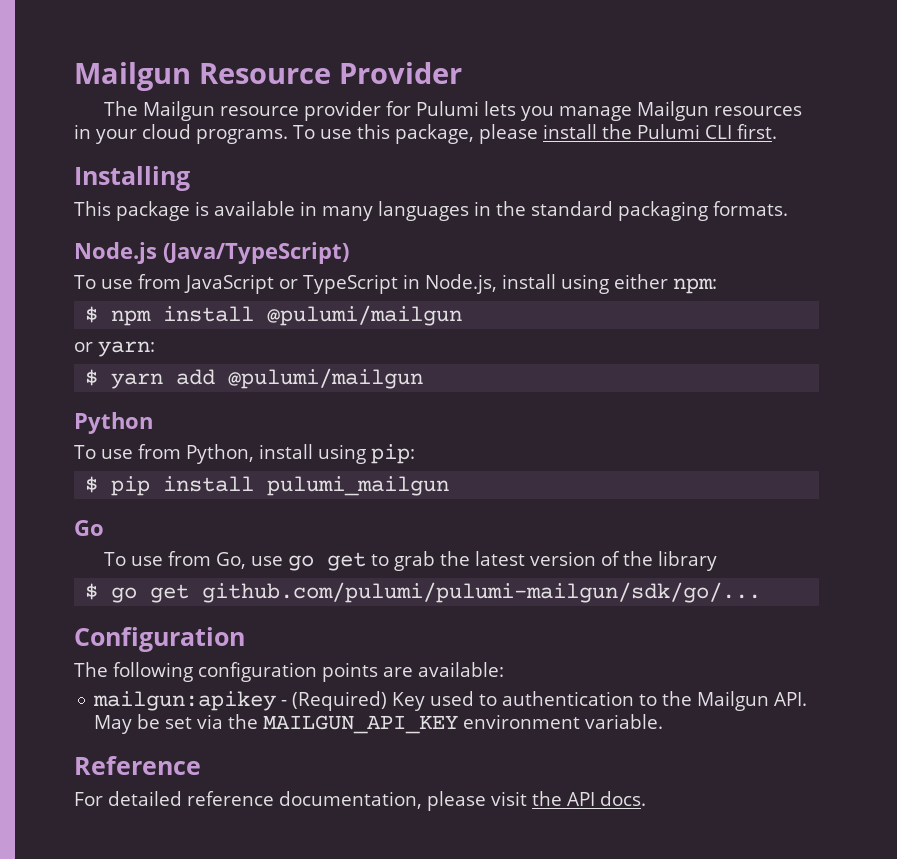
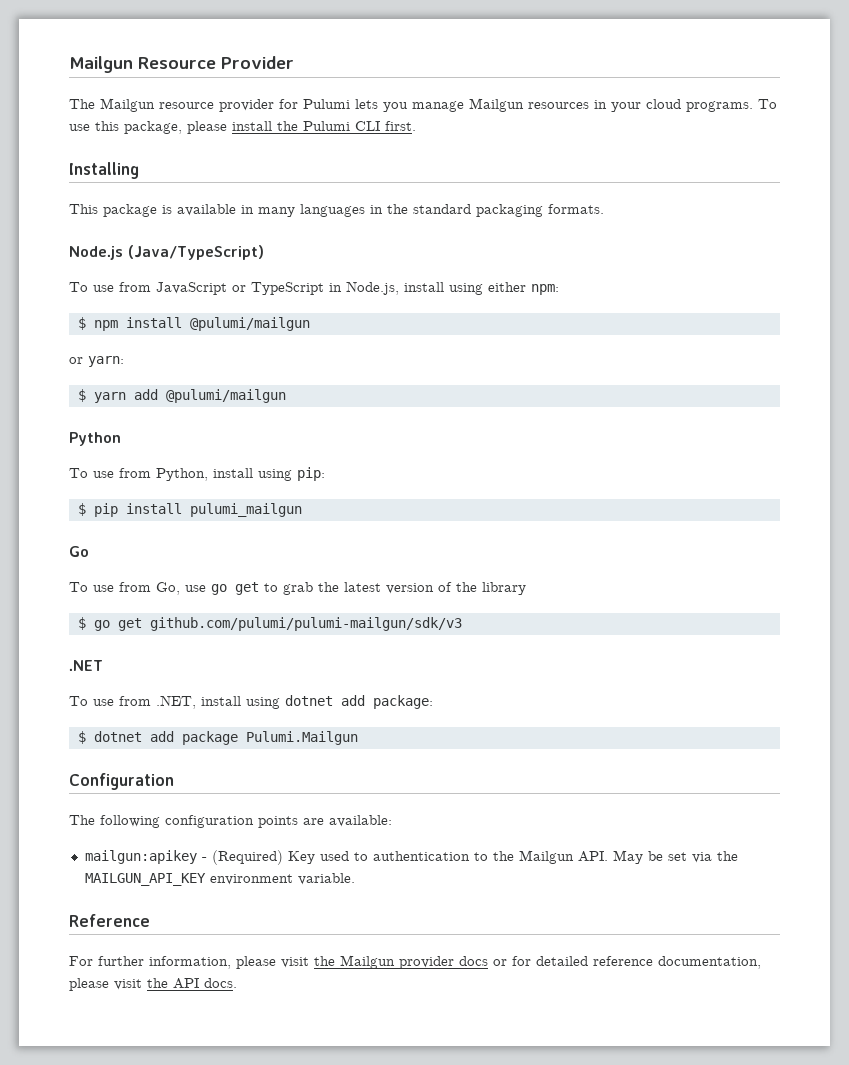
- $ go get github.com/pulumi/pulumi-mailgun/sdk/go/...
+ $ go get github.com/pulumi/pulumi-mailgun/sdk/v3
+ .NET
+ To use from .NET, install using dotnet add package:
+ $ dotnet add package Pulumi.Mailgun
- For detailed reference documentation, please visit the API docs.
+ For further information, please visit the Mailgun provider docs or for detailed reference documentation, please visit the API docs.

